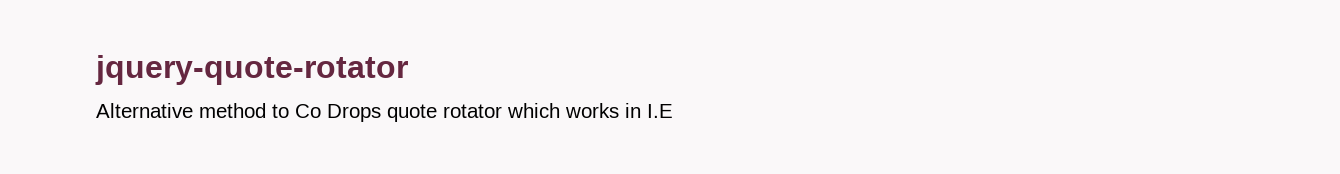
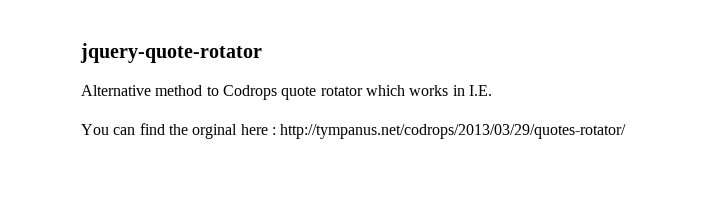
- Alternative method to Co Drops quote rotator which works in I.E
+ Alternative method to Codrops quote rotator which works in I.E.
+ You can find the orginal here : http://tympanus.net/codrops/2013/03/29/quotes-rotator/

